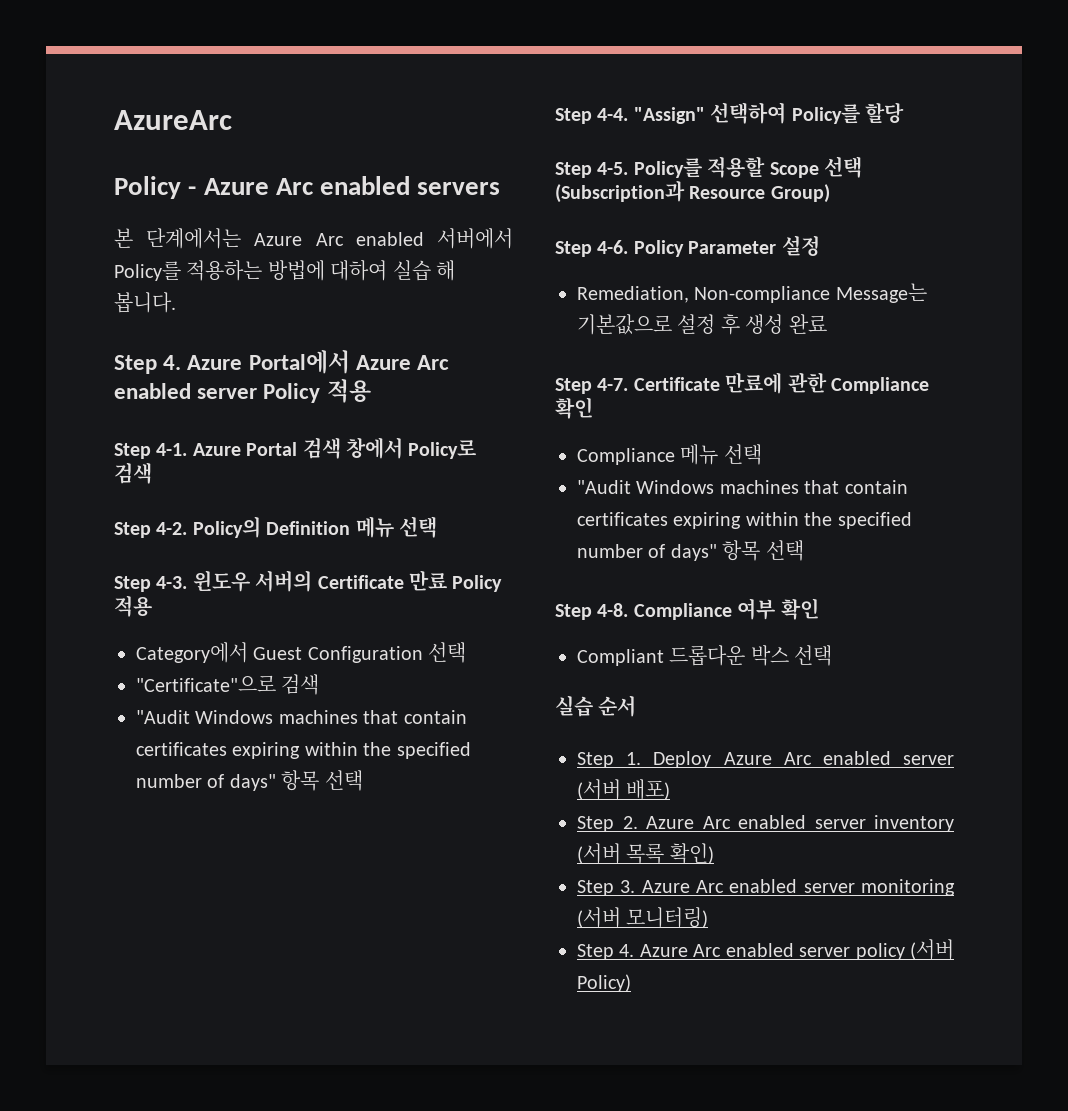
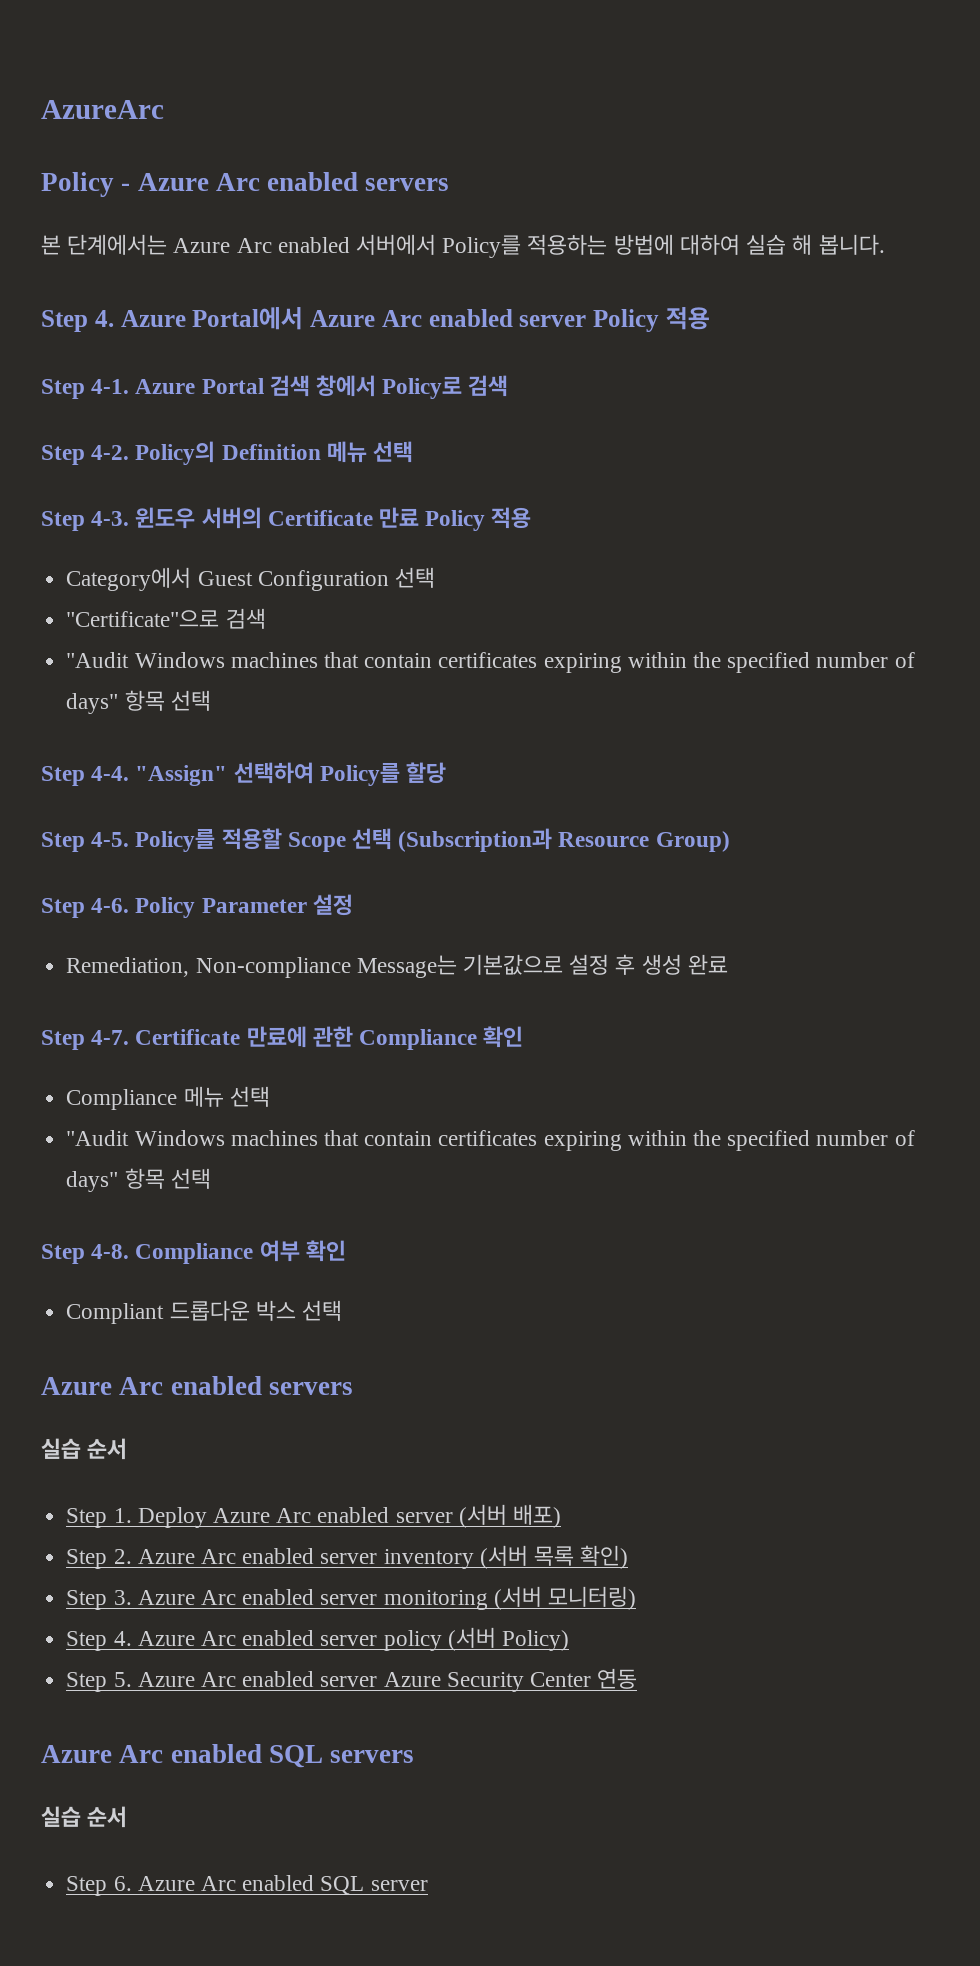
  Compliant 드롭다운 박스 선택
+ Azure Arc enabled servers
+ Step 5. Azure Arc enabled server Azure Security Center 연동
+ Azure Arc enabled SQL servers
+ 실습 순서
+ Step 6. Azure Arc enabled SQL server

